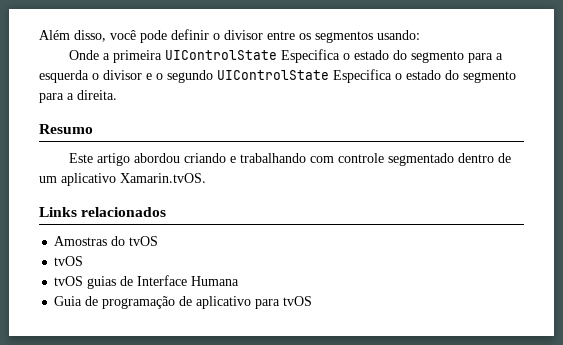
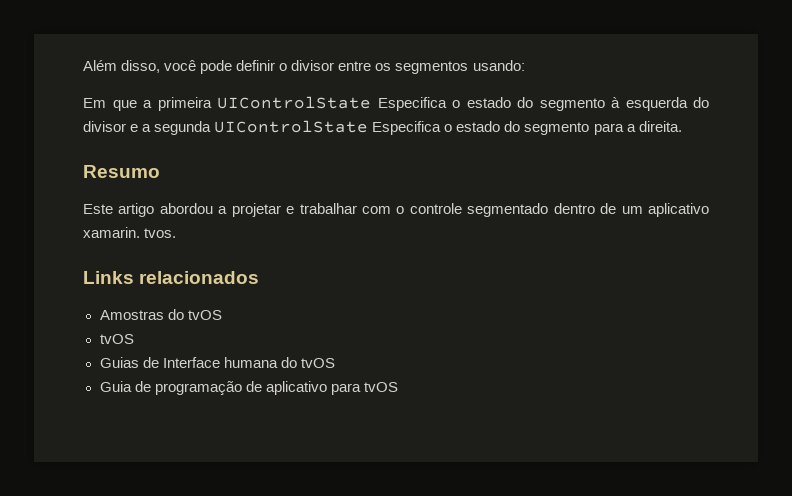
- Onde a primeira UIControlState Especifica o estado do segmento para a esquerda o divisor e o segundo UIControlState Especifica o estado do segmento para a direita.
+ Em que a primeira UIControlState Especifica o estado do segmento à esquerda do divisor e a segunda UIControlState Especifica o estado do segmento para a direita.
- Este artigo abordou criando e trabalhando com controle segmentado dentro de um aplicativo Xamarin.tvOS.
+ Este artigo abordou a projetar e trabalhar com o controle segmentado dentro de um aplicativo xamarin. tvos.
- tvOS guias de Interface Humana
+ Guias de Interface humana do tvOS

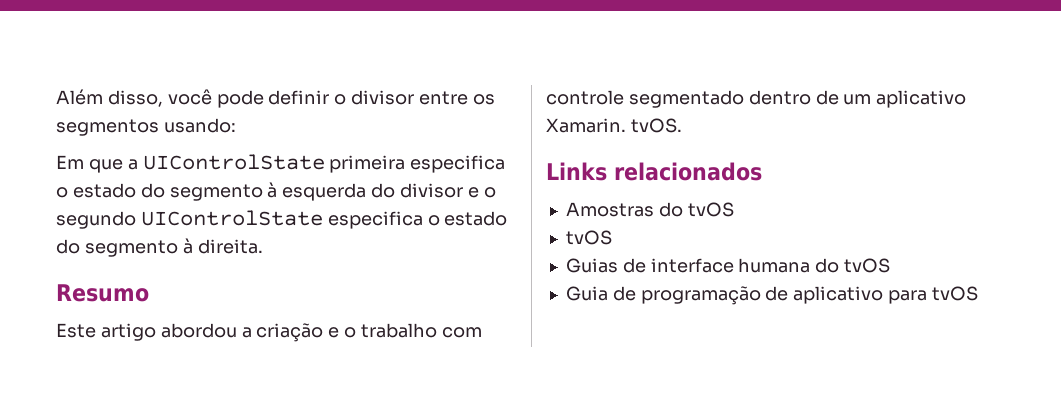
- Em que a primeira UIControlState Especifica o estado do segmento à esquerda do divisor e a segunda UIControlState Especifica o estado do segmento para a direita.
+ Em que a UIControlState primeira especifica o estado do segmento à esquerda do divisor e o segundo UIControlState especifica o estado do segmento à direita.
- Este artigo abordou a projetar e trabalhar com o controle segmentado dentro de um aplicativo xamarin. tvos.
+ Este artigo abordou a criação e o trabalho com controle segmentado dentro de um aplicativo Xamarin. tvOS.
- Guias de Interface humana do tvOS
+ Guias de interface humana do tvOS

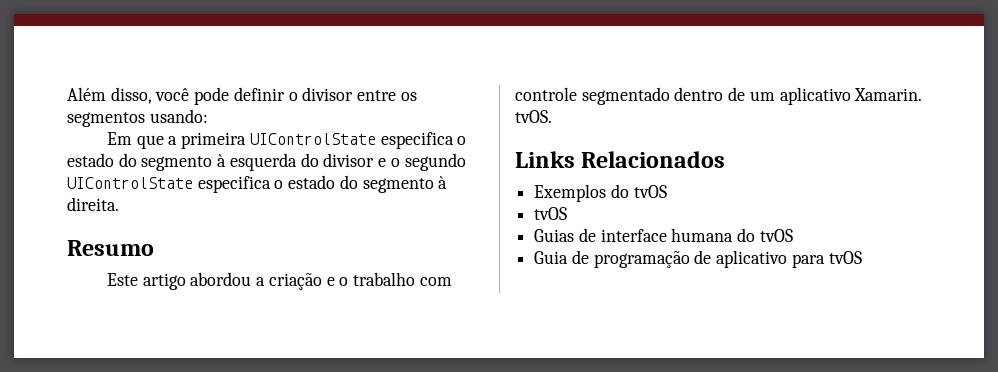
- Em que a UIControlState primeira especifica o estado do segmento à esquerda do divisor e o segundo UIControlState especifica o estado do segmento à direita.
+ Em que a primeira UIControlState especifica o estado do segmento à esquerda do divisor e o segundo UIControlState especifica o estado do segmento à direita.
- Links relacionados
- Amostras do tvOS
+ Links Relacionados
+ Exemplos do tvOS

